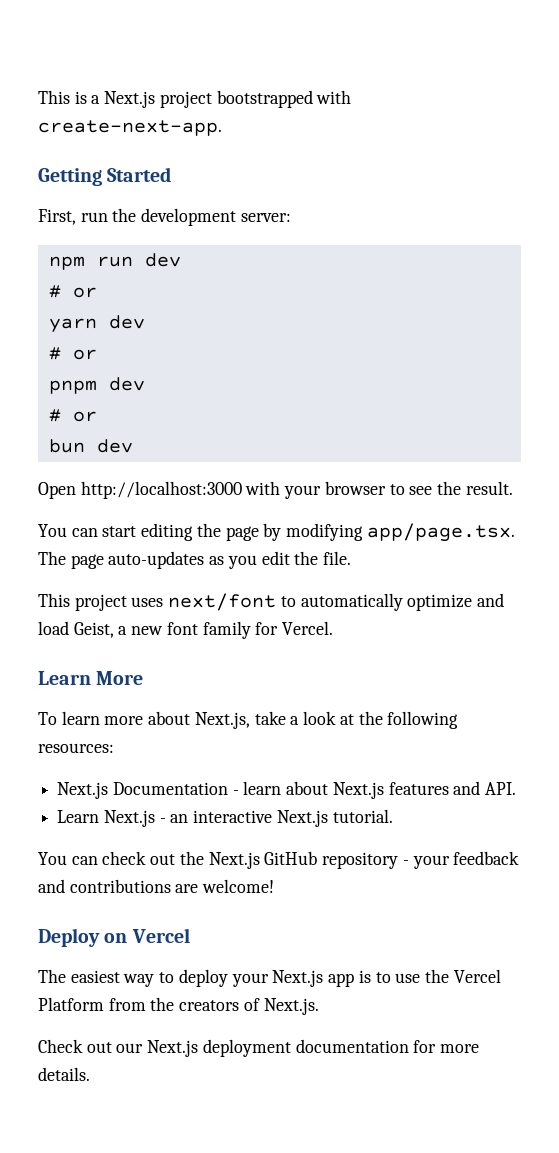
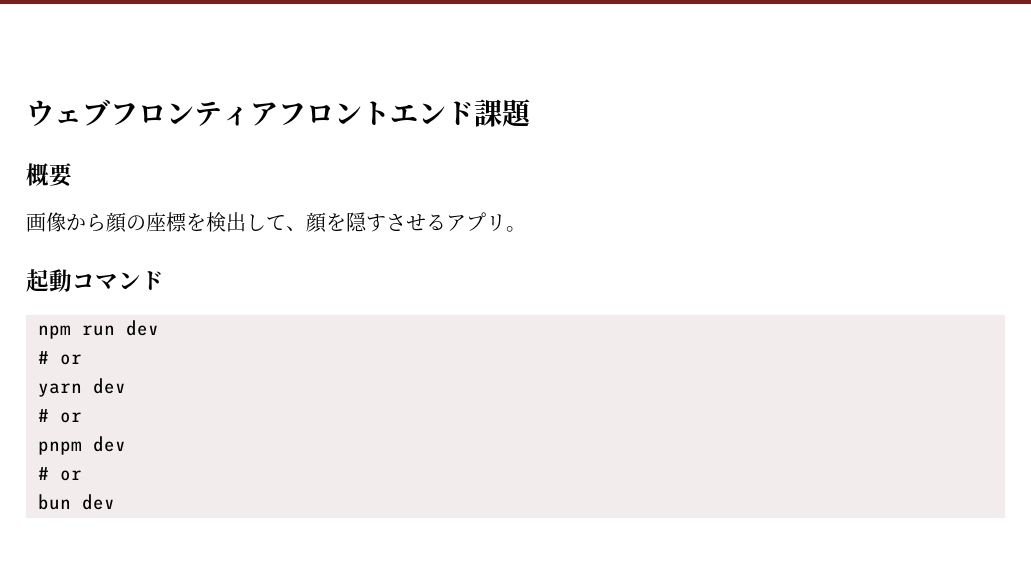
- This is a Next.js project bootstrapped with create-next-app.
- Getting Started
- First, run the development server:
+ ウェブフロンティアフロントエンド課題
+ 概要
+ 画像から顔の座標を検出して、顔を隠すさせるアプリ。
+ 起動コマンド
- Open http://localhost:3000 with your browser to see the result.
- You can start editing the page by modifying app/page.tsx. The page auto-updates as you edit the file.
- This project uses next/font to automatically optimize and load Geist, a new font family for Vercel.
- Learn More
- To learn more about Next.js, take a look at the following resources:
- Next.js Documentation - learn about Next.js features and API.
- Learn Next.js - an interactive Next.js tutorial.
- You can check out the Next.js GitHub repository - your feedback and contributions are welcome!
- Deploy on Vercel
- The easiest way to deploy your Next.js app is to use the Vercel Platform from the creators of Next.js.
- Check out our Next.js deployment documentation for more details.

